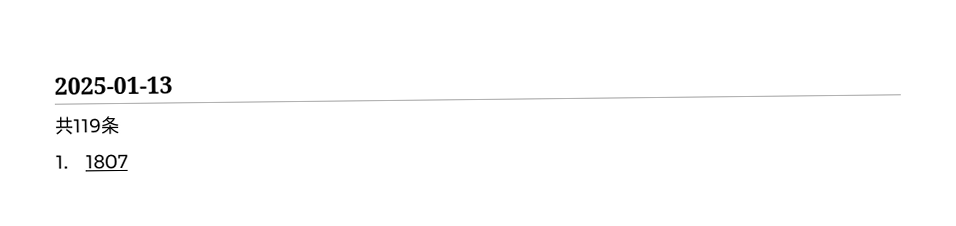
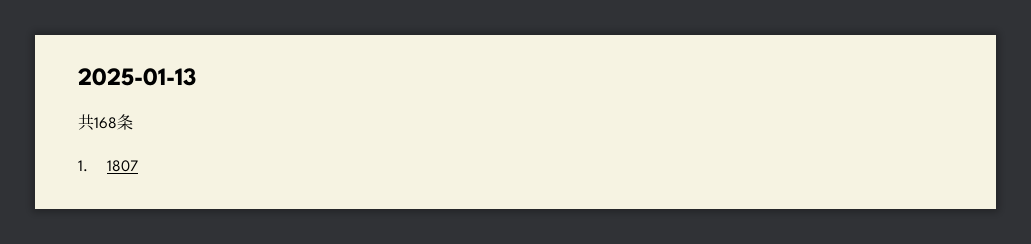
- 共119条
+ 共168条

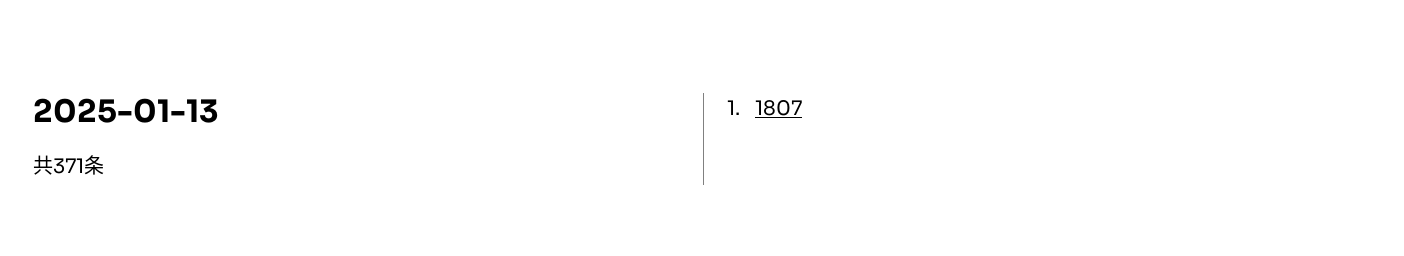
- 共168条
+ 共371条

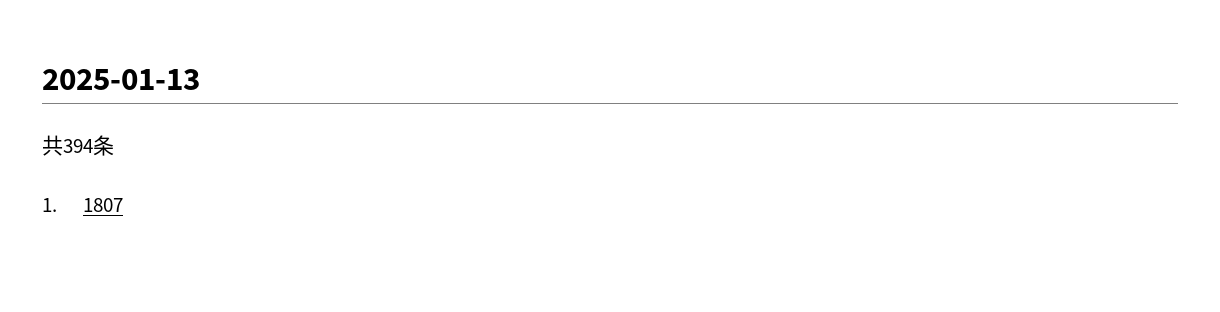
- 共371条
+ 共394条

